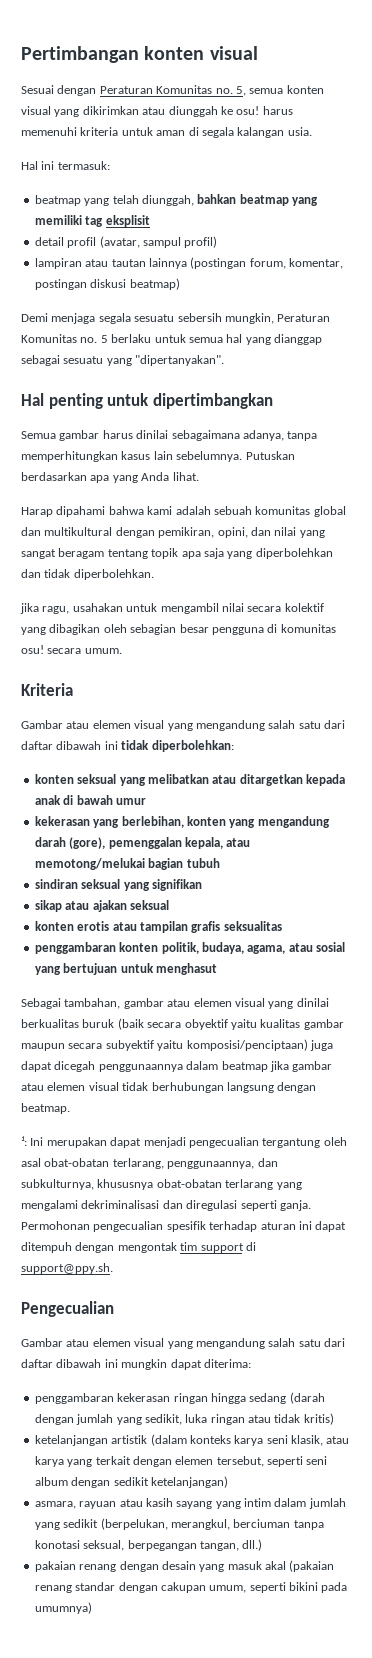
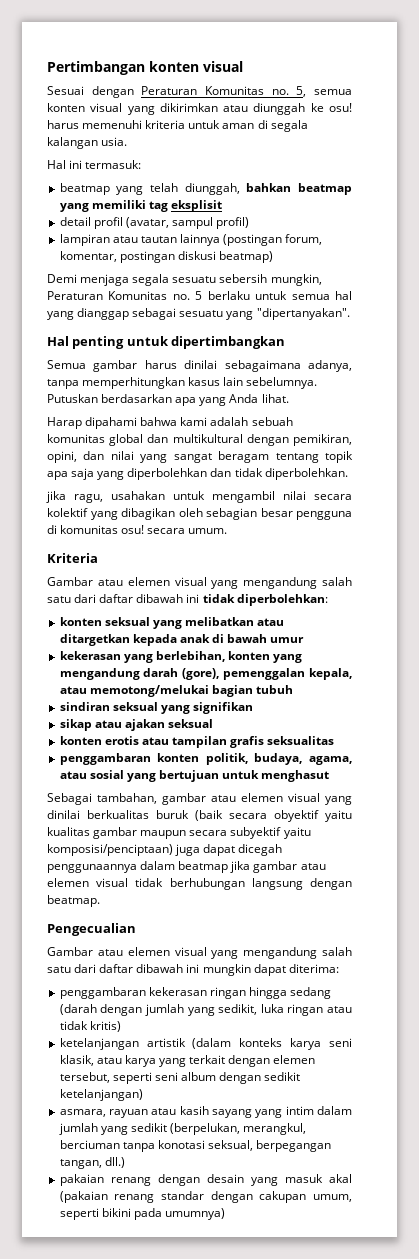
- ¹: Ini merupakan dapat menjadi pengecualian tergantung oleh asal obat-obatan terlarang, penggunaannya, dan subkulturnya, khususnya obat-obatan terlarang yang mengalami dekriminalisasi dan diregulasi seperti ganja. Permohonan pengecualian spesifik terhadap aturan ini dapat ditempuh dengan mengontak tim support di support@ppy.sh.

